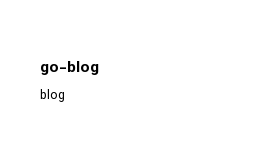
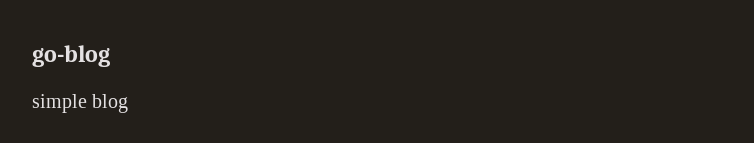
- blog
+ simple blog

